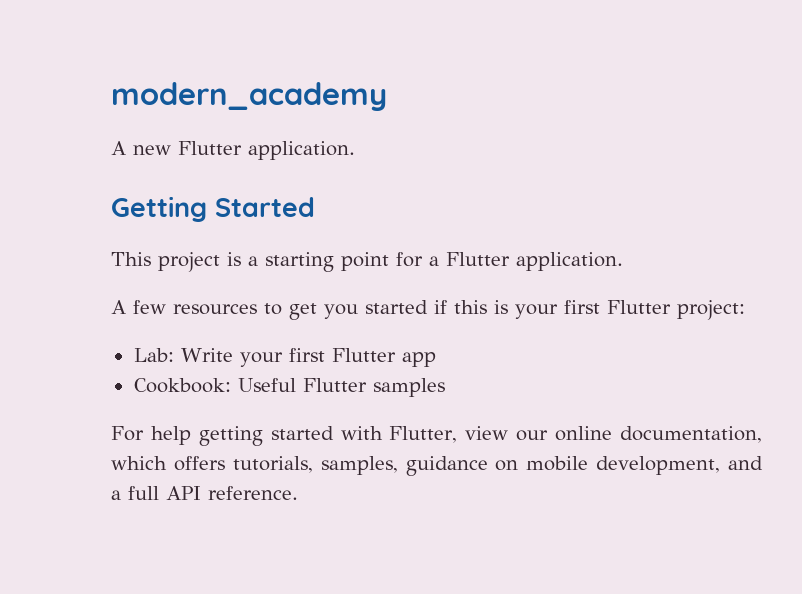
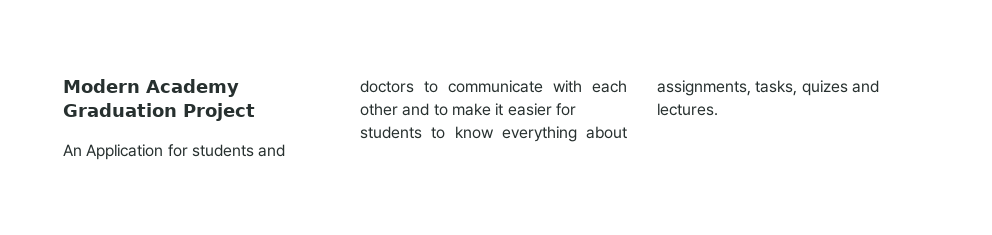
- modern_academy
- A new Flutter application.
- Getting Started
- This project is a starting point for a Flutter application.
- A few resources to get you started if this is your first Flutter project:
- Lab: Write your first Flutter app
- Cookbook: Useful Flutter samples
- For help getting started with Flutter, view our online documentation, which offers tutorials, samples, guidance on mobile development, and a full API reference.
+ Modern Academy Graduation Project
+ An Application for students and doctors to communicate with each other and to make it easier for students to know everything about assignments, tasks, quizes and lectures.

